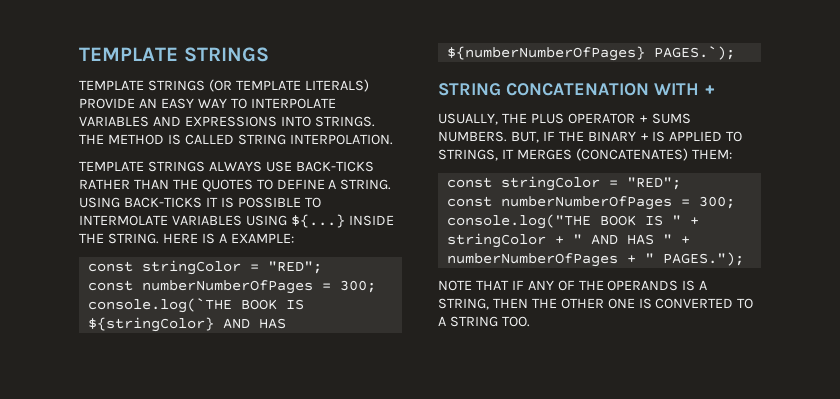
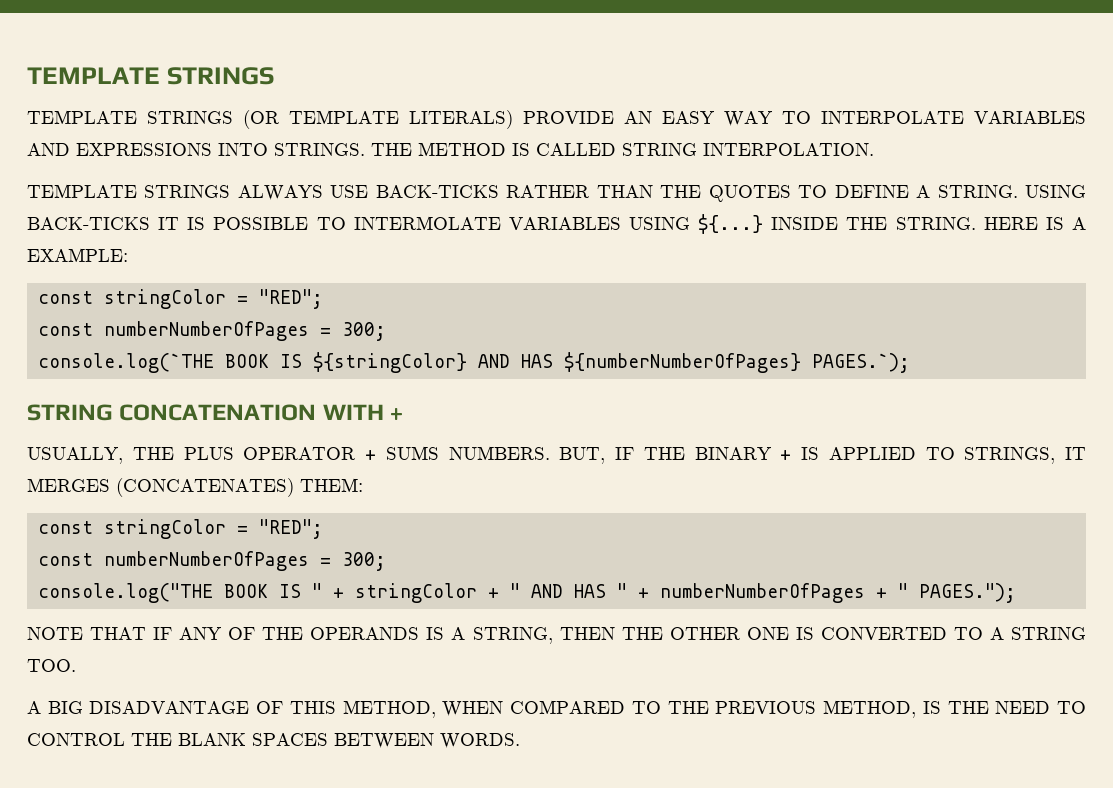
+ A BIG DISADVANTAGE OF THIS METHOD, WHEN COMPARED TO THE PREVIOUS METHOD, IS THE NEED TO CONTROL THE BLANK SPACES BETWEEN WORDS.

